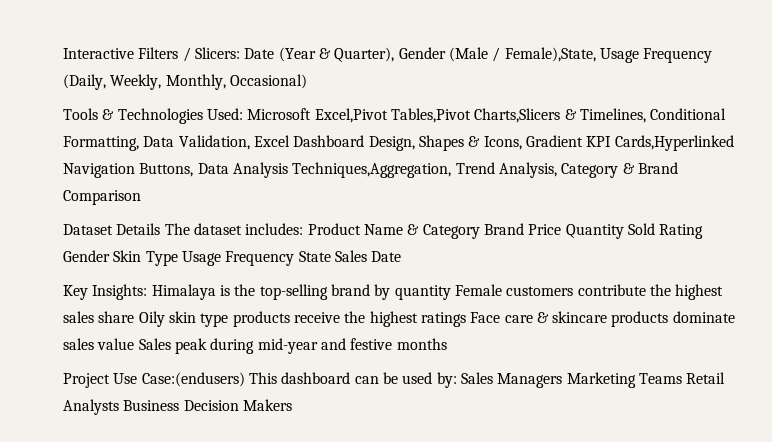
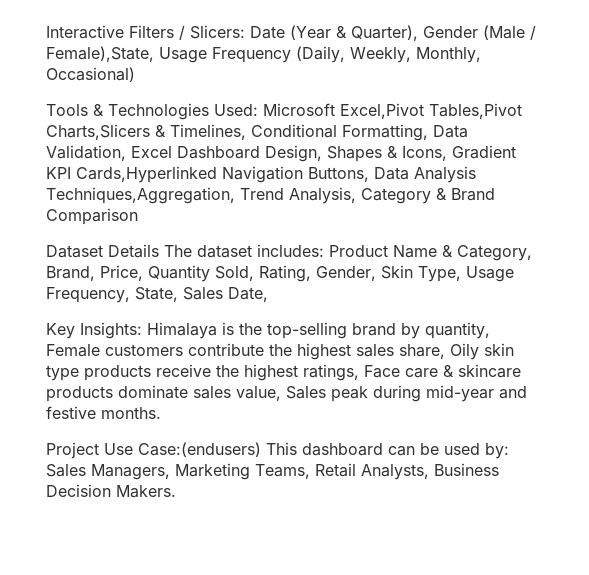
- Dataset Details The dataset includes: Product Name & Category Brand Price Quantity Sold Rating Gender Skin Type Usage Frequency State Sales Date
+ Dataset Details The dataset includes: Product Name & Category, Brand, Price, Quantity Sold, Rating, Gender, Skin Type, Usage Frequency, State, Sales Date,
- Key Insights: Himalaya is the top-selling brand by quantity Female customers contribute the highest sales share Oily skin type products receive the highest ratings Face care & skincare products dominate sales value Sales peak during mid-year and festive months
+ Key Insights: Himalaya is the top-selling brand by quantity, Female customers contribute the highest sales share, Oily skin type products receive the highest ratings, Face care & skincare products dominate sales value, Sales peak during mid-year and festive months.
- Project Use Case:(endusers) This dashboard can be used by: Sales Managers Marketing Teams Retail Analysts Business Decision Makers
+ Project Use Case:(endusers) This dashboard can be used by: Sales Managers, Marketing Teams, Retail Analysts, Business Decision Makers.

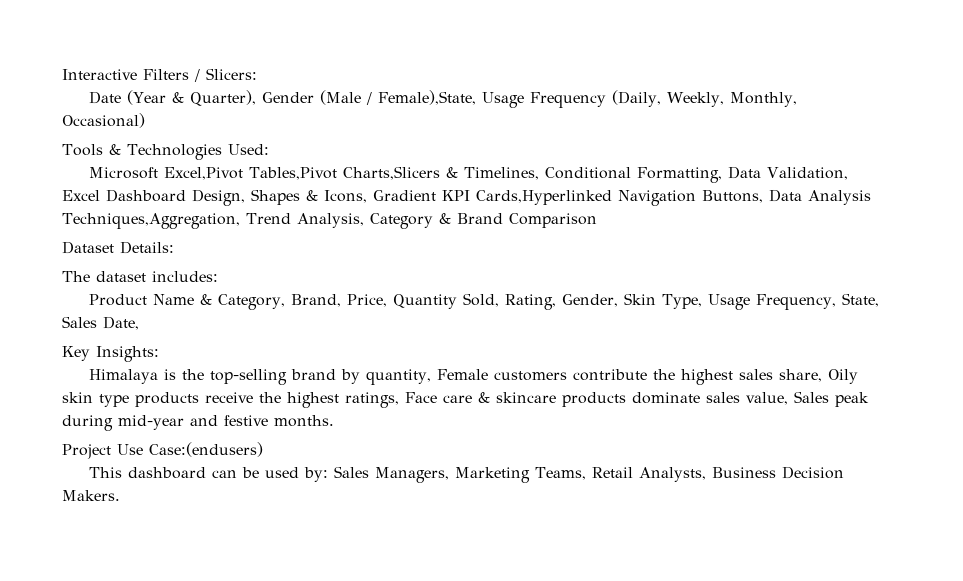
- Interactive Filters / Slicers: Date (Year & Quarter), Gender (Male / Female),State, Usage Frequency (Daily, Weekly, Monthly, Occasional)
+ Interactive Filters / Slicers:
+ Date (Year & Quarter), Gender (Male / Female),State, Usage Frequency (Daily, Weekly, Monthly, Occasional)
- Tools & Technologies Used: Microsoft Excel,Pivot Tables,Pivot Charts,Slicers & Timelines, Conditional Formatting, Data Validation, Excel Dashboard Design, Shapes & Icons, Gradient KPI Cards,Hyperlinked Navigation Buttons, Data Analysis Techniques,Aggregation, Trend Analysis, Category & Brand Comparison
+ Tools & Technologies Used:
+ Microsoft Excel,Pivot Tables,Pivot Charts,Slicers & Timelines, Conditional Formatting, Data Validation, Excel Dashboard Design, Shapes & Icons, Gradient KPI Cards,Hyperlinked Navigation Buttons, Data Analysis Techniques,Aggregation, Trend Analysis, Category & Brand Comparison
- Dataset Details The dataset includes: Product Name & Category, Brand, Price, Quantity Sold, Rating, Gender, Skin Type, Usage Frequency, State, Sales Date,
+ Dataset Details:
+ The dataset includes:
+ Product Name & Category, Brand, Price, Quantity Sold, Rating, Gender, Skin Type, Usage Frequency, State, Sales Date,
- Key Insights: Himalaya is the top-selling brand by quantity, Female customers contribute the highest sales share, Oily skin type products receive the highest ratings, Face care & skincare products dominate sales value, Sales peak during mid-year and festive months.
+ Key Insights:
+ Himalaya is the top-selling brand by quantity, Female customers contribute the highest sales share, Oily skin type products receive the highest ratings, Face care & skincare products dominate sales value, Sales peak during mid-year and festive months.
- Project Use Case:(endusers) This dashboard can be used by: Sales Managers, Marketing Teams, Retail Analysts, Business Decision Makers.
+ Project Use Case:(endusers)
+ This dashboard can be used by: Sales Managers, Marketing Teams, Retail Analysts, Business Decision Makers.

